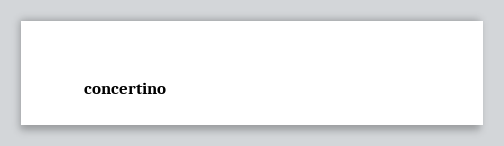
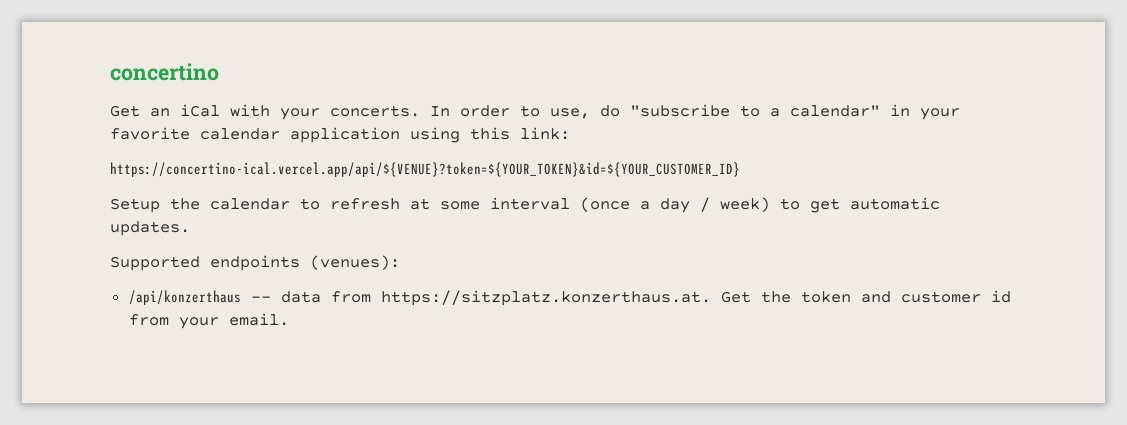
+ Get an iCal with your concerts. In order to use, do "subscribe to a calendar" in your favorite calendar application using this link:
+ https://concertino-ical.vercel.app/api/${VENUE}?token=${YOUR_TOKEN}&id=${YOUR_CUSTOMER_ID}
+ Setup the calendar to refresh at some interval (once a day / week) to get automatic updates.
+ Supported endpoints (venues):
+ /api/konzerthaus -- data from https://sitzplatz.konzerthaus.at. Get the token and customer id from your email.

